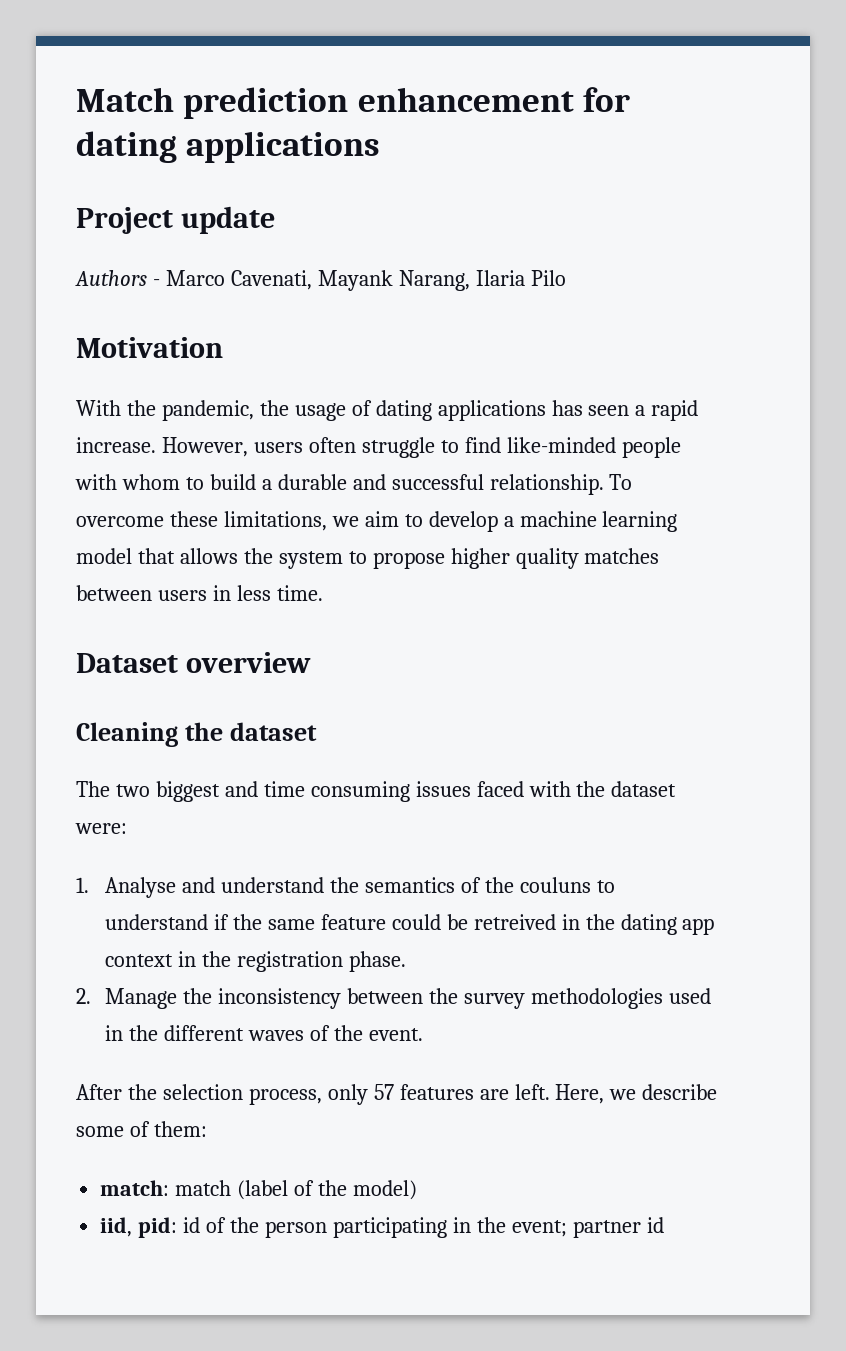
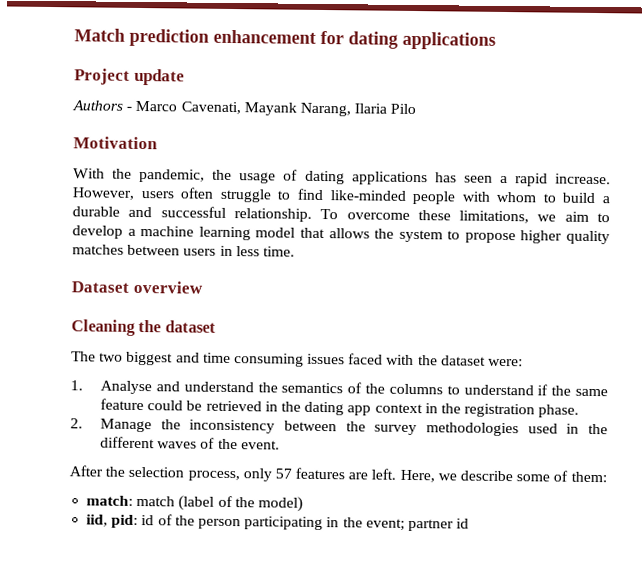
- 1. Analyse and understand the semantics of the couluns to understand if the same feature could be retreived in the dating app context in the registration phase.
+ 1. Analyse and understand the semantics of the columns to understand if the same feature could be retrieved in the dating app context in the registration phase.

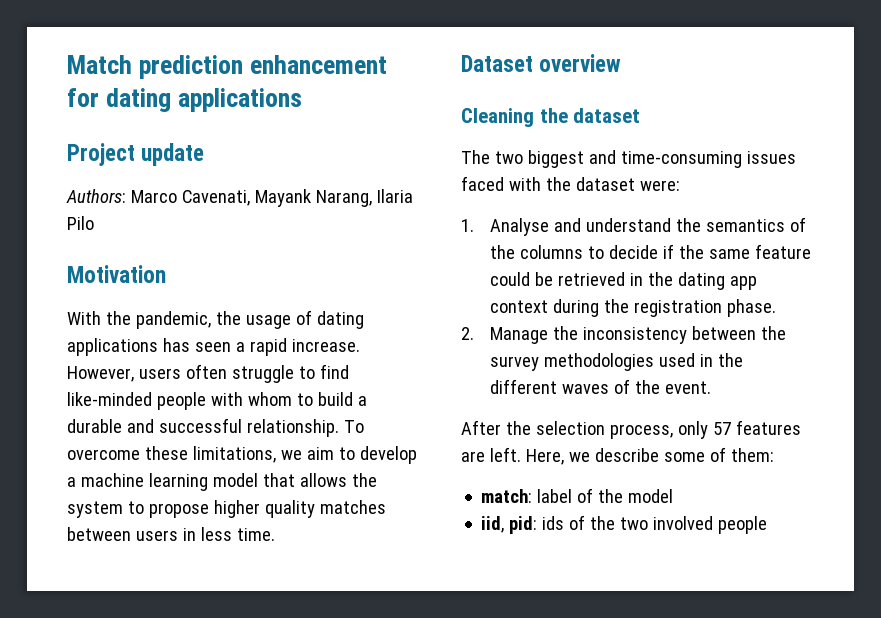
- Authors - Marco Cavenati, Mayank Narang, Ilaria Pilo
+ Authors: Marco Cavenati, Mayank Narang, Ilaria Pilo
- The two biggest and time consuming issues faced with the dataset were:
+ The two biggest and time-consuming issues faced with the dataset were:
- 1. Analyse and understand the semantics of the columns to understand if the same feature could be retrieved in the dating app context in the registration phase.
+ 1. Analyse and understand the semantics of the columns to decide if the same feature could be retrieved in the dating app context during the registration phase.
- match: match (label of the model)
+ match: label of the model
- iid, pid: id of the person participating in the event; partner id
+ iid, pid: ids of the two involved people

